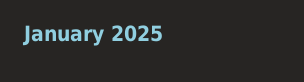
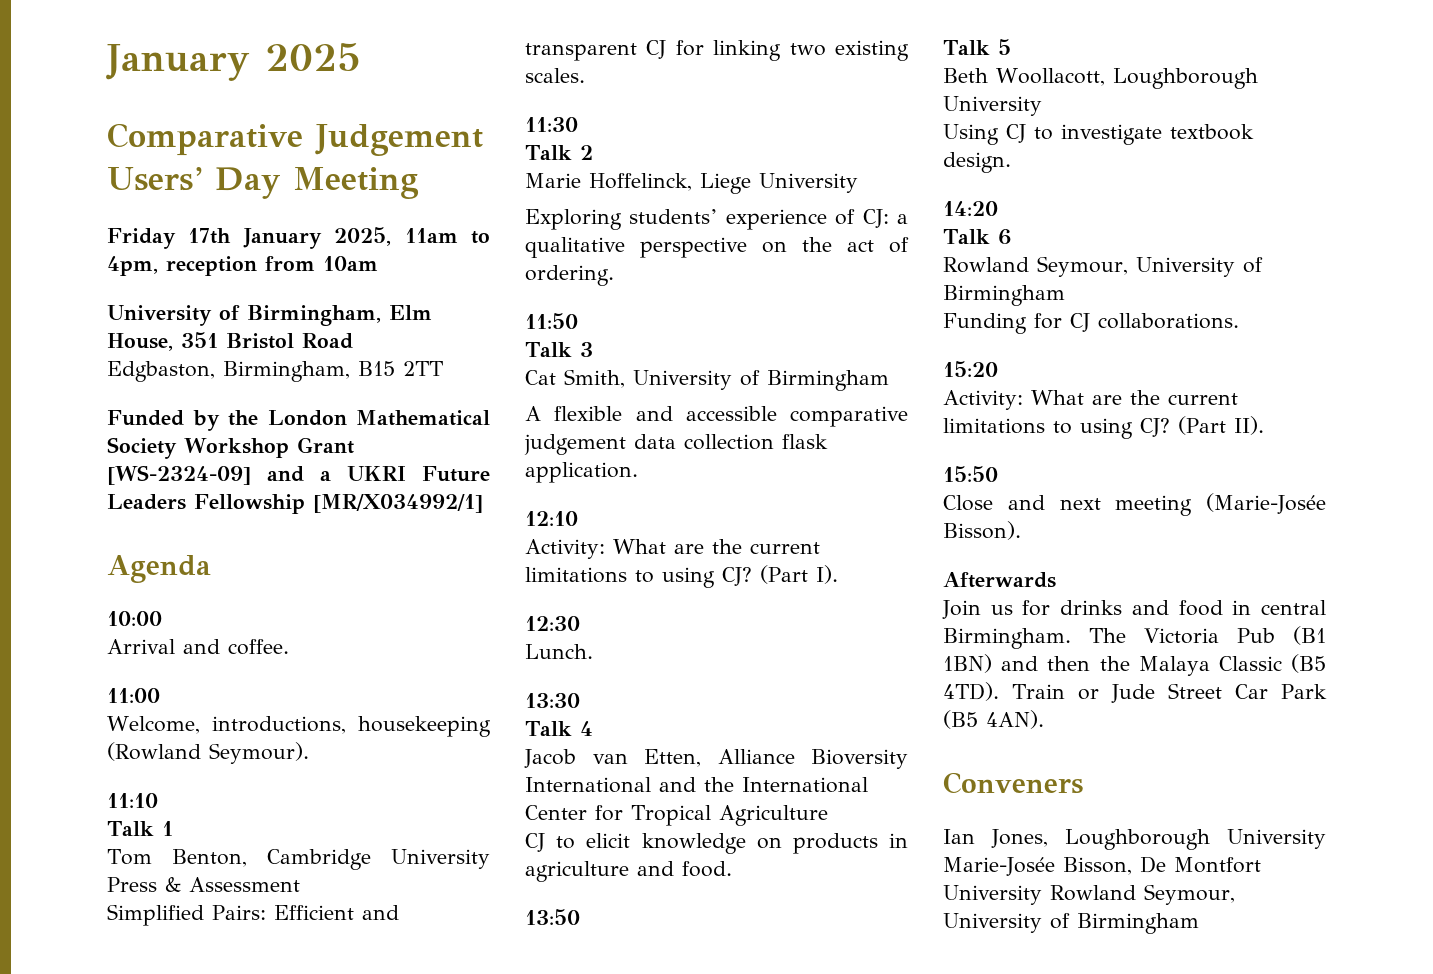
+ Comparative Judgement Users’ Day Meeting
+ Friday 17th January 2025, 11am to 4pm, reception from 10am
+ University of Birmingham, Elm House, 351 Bristol Road
+ Edgbaston, Birmingham, B15 2TT
+ Funded by the London Mathematical Society Workshop Grant [WS-2324-09] and a UKRI Future Leaders Fellowship [MR/X034992/1]
+ Agenda
+ 10:00
+ Arrival and coffee.
+ 11:00
+ Welcome, introductions, housekeeping (Rowland Seymour).
+ 11:10
+ Talk 1
+ Tom Benton, Cambridge University Press & Assessment
+ Simplified Pairs: Efficient and transparent CJ for linking two existing scales.
+ 11:30
+ Talk 2
+ Marie Hoffelinck, Liege University
+ Exploring students’ experience of CJ: a qualitative perspective on the act of ordering.
+ 11:50
+ Talk 3
+ Cat Smith, University of Birmingham
+ A flexible and accessible comparative judgement data collection flask application.
+ 12:10
+ Activity: What are the current limitations to using CJ? (Part I).
+ 12:30
+ Lunch.
+ 13:30
+ Talk 4
+ Jacob van Etten, Alliance Bioversity International and the International Center for Tropical Agriculture
+ CJ to elicit knowledge on products in agriculture and food.
+ 13:50
+ Talk 5
+ Beth Woollacott, Loughborough University
+ Using CJ to investigate textbook design.
+ 14:20
+ Talk 6
+ Rowland Seymour, University of Birmingham
+ Funding for CJ collaborations.
+ 15:20
+ Activity: What are the current limitations to using CJ? (Part II).
+ 15:50
+ Close and next meeting (Marie-Josée Bisson).
+ Afterwards
+ Join us for drinks and food in central Birmingham. The Victoria Pub (B1 1BN) and then the Malaya Classic (B5 4TD). Train or Jude Street Car Park (B5 4AN).
+ Conveners
+ Ian Jones, Loughborough University Marie-Josée Bisson, De Montfort University Rowland Seymour, University of Birmingham

